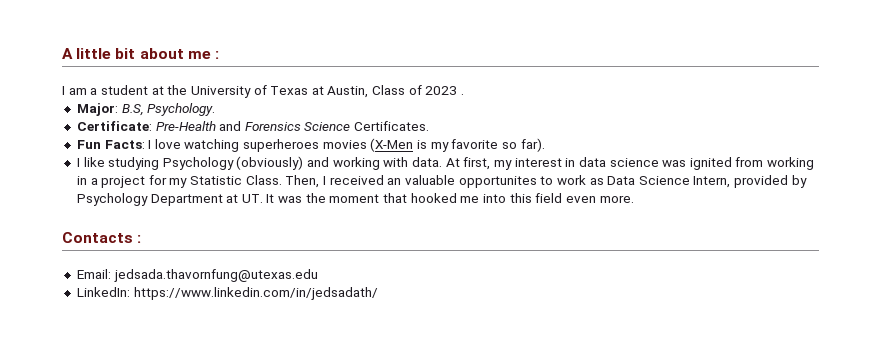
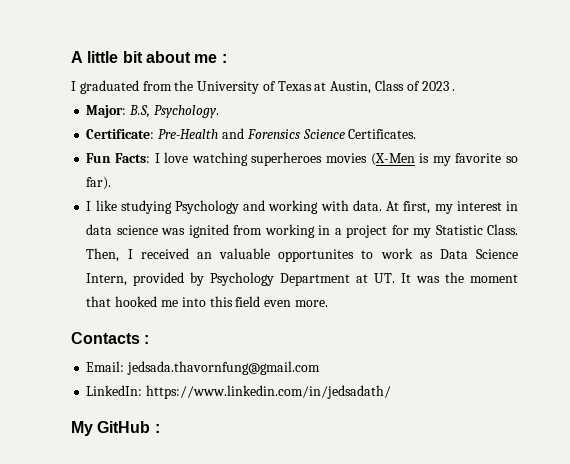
- I am a student at the University of Texas at Austin, Class of 2023 .
+ I graduated from the University of Texas at Austin, Class of 2023 .
- I like studying Psychology (obviously) and working with data.
+ I like studying Psychology and working with data.
- Email: jedsada.thavornfung@utexas.edu
+ Email: jedsada.thavornfung@gmail.com
+ My GitHub :

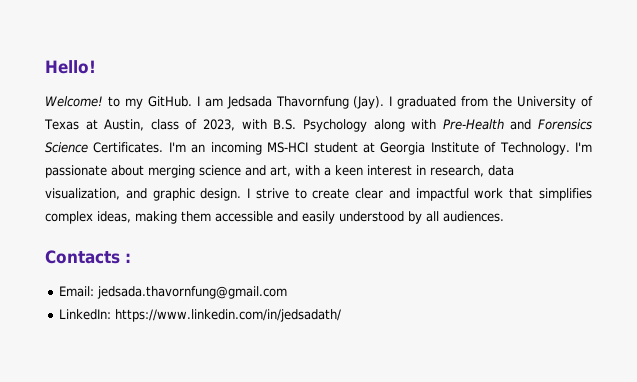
- A little bit about me :
- I graduated from the University of Texas at Austin, Class of 2023 .
- Major: B.S, Psychology.
- Certificate: Pre-Health and Forensics Science Certificates.
- Fun Facts: I love watching superheroes movies (X-Men is my favorite so far).
- I like studying Psychology and working with data. At first, my interest in data science was ignited from working in a project for my Statistic Class. Then, I received an valuable opportunites to work as Data Science Intern, provided by Psychology Department at UT. It was the moment that hooked me into this field even more.
+ Hello!
+ Welcome! to my GitHub. I am Jedsada Thavornfung (Jay). I graduated from the University of Texas at Austin, class of 2023, with B.S. Psychology along with Pre-Health and Forensics Science Certificates. I'm an incoming MS-HCI student at Georgia Institute of Technology. I'm passionate about merging science and art, with a keen interest in research, data visualization, and graphic design. I strive to create clear and impactful work that simplifies complex ideas, making them accessible and easily understood by all audiences.
- My GitHub :

